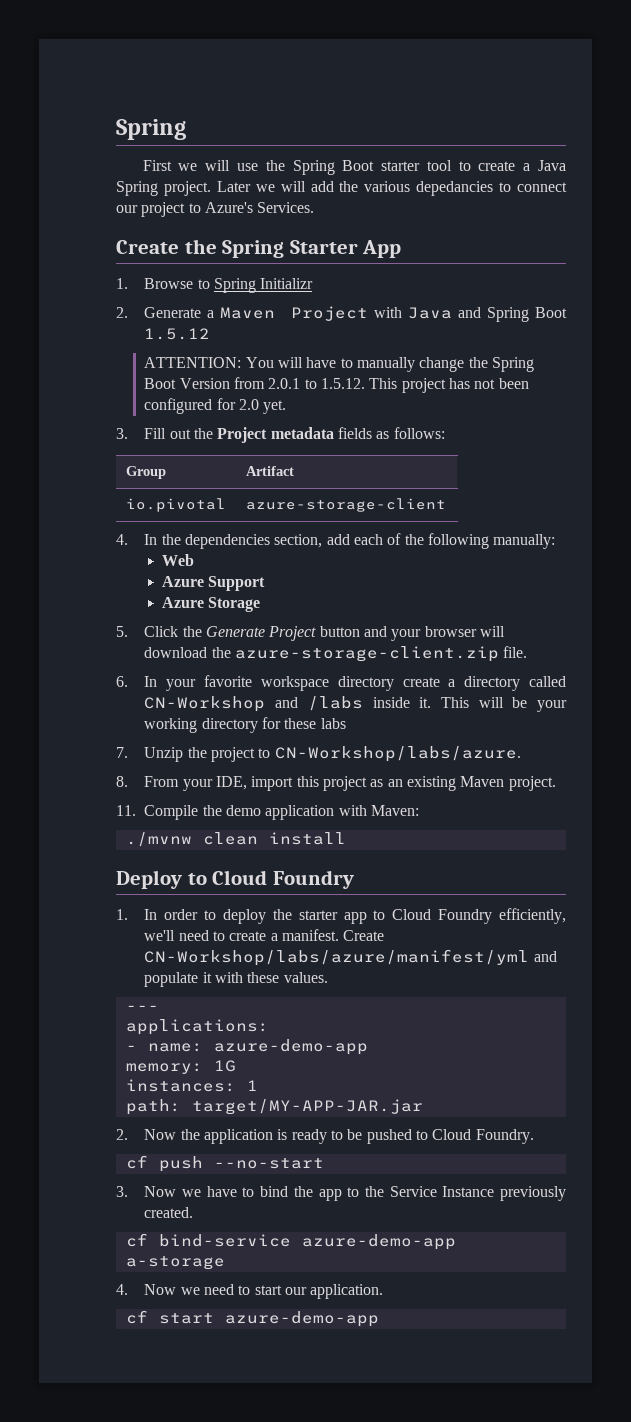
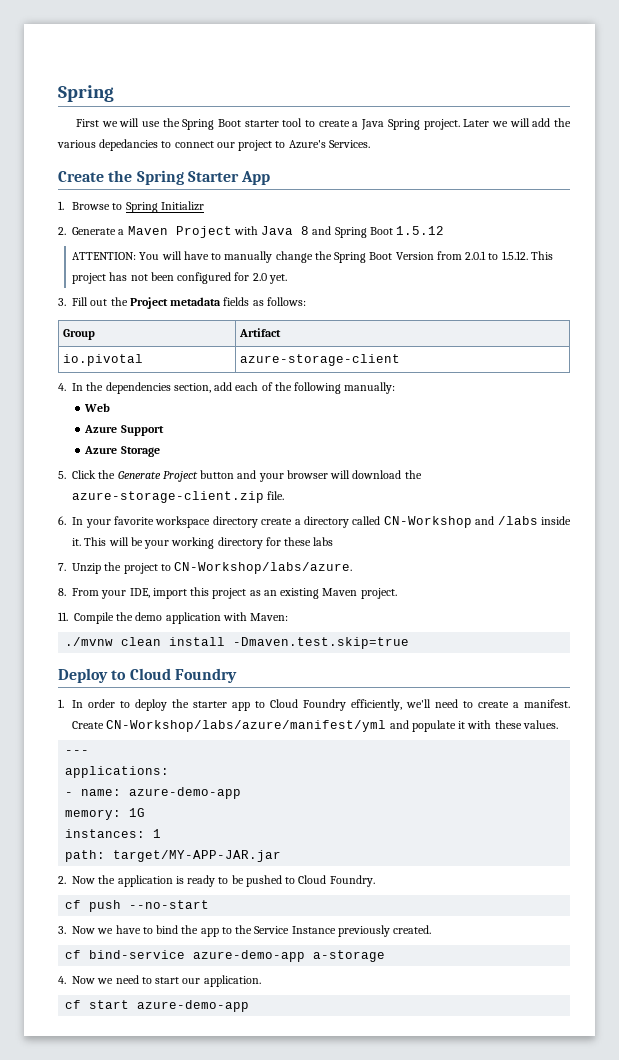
- 2. Generate a Maven Project with Java and Spring Boot 1.5.12
+ 2. Generate a Maven Project with Java 8 and Spring Boot 1.5.12
- ./mvnw clean install
+ ./mvnw clean install -Dmaven.test.skip=true

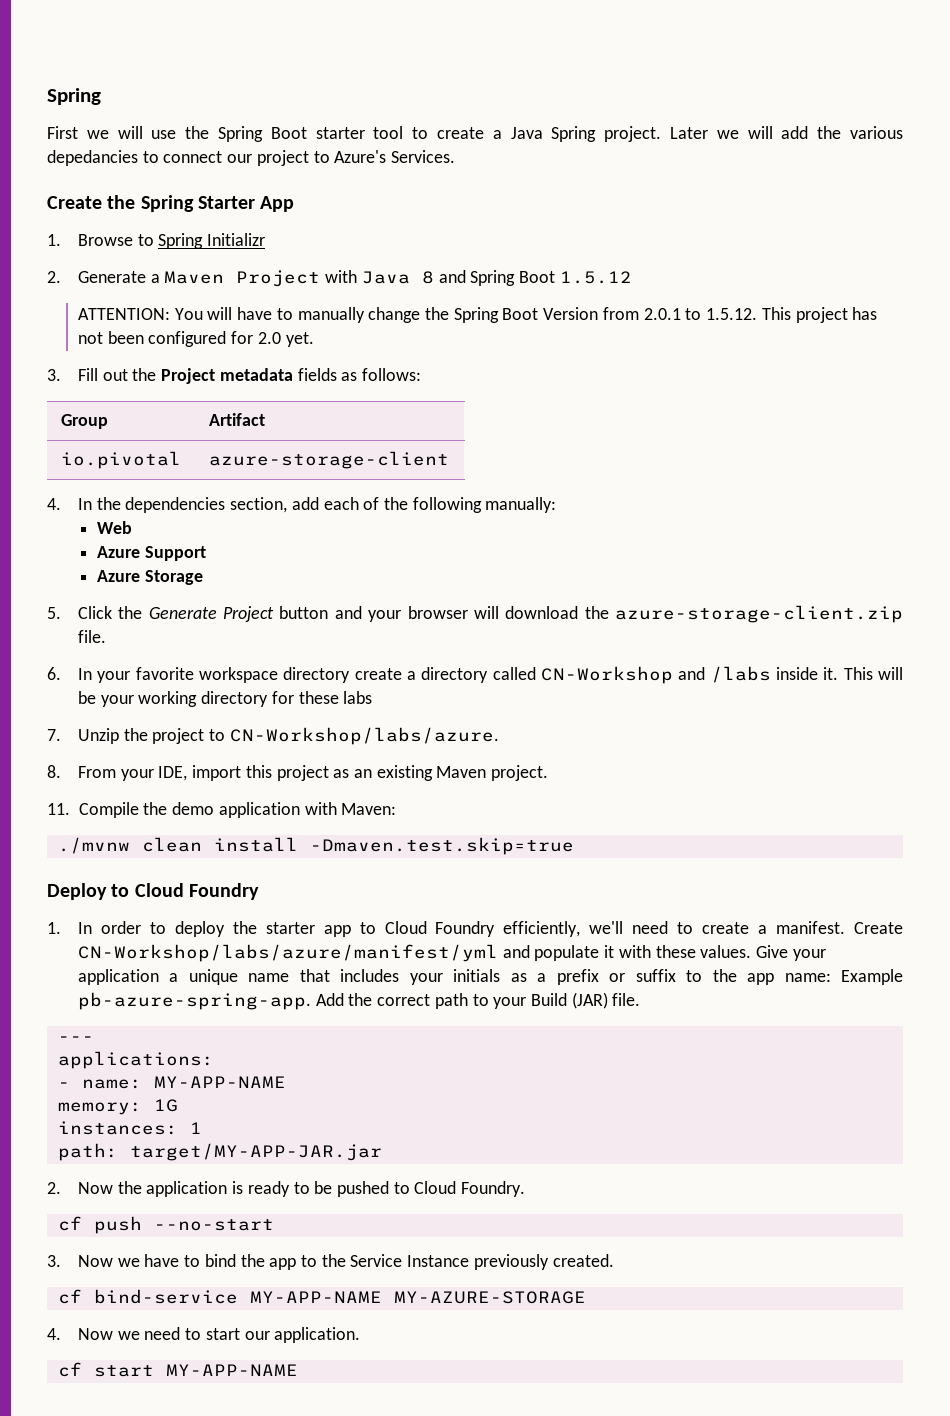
+ Give your application a unique name that includes your initials as a prefix or suffix to the app name: Example pb-azure-spring-app. Add the correct path to your Build (JAR) file.
- - name: azure-demo-app
+ - name: MY-APP-NAME
- cf bind-service azure-demo-app a-storage
+ cf bind-service MY-APP-NAME MY-AZURE-STORAGE
- cf start azure-demo-app
+ cf start MY-APP-NAME

